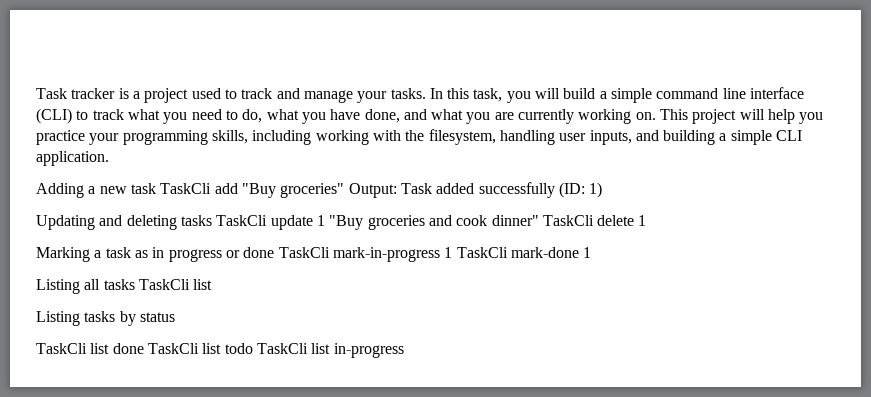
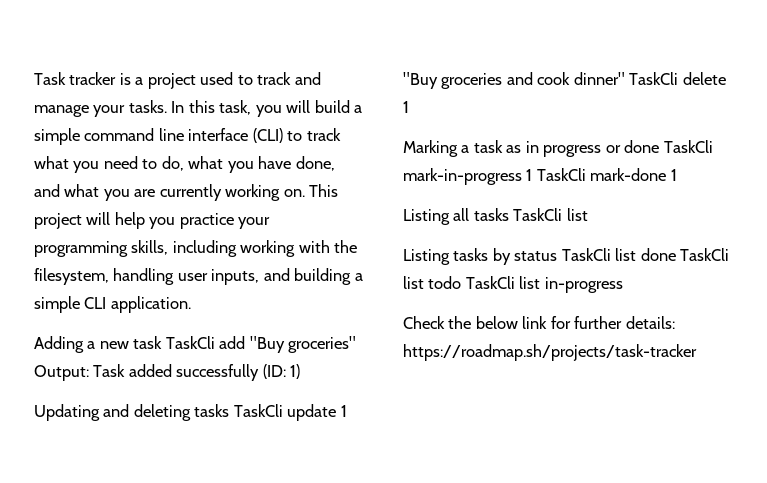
- Listing tasks by status
- TaskCli list done TaskCli list todo TaskCli list in-progress
+ Listing tasks by status TaskCli list done TaskCli list todo TaskCli list in-progress
+ Check the below link for further details: https://roadmap.sh/projects/task-tracker

